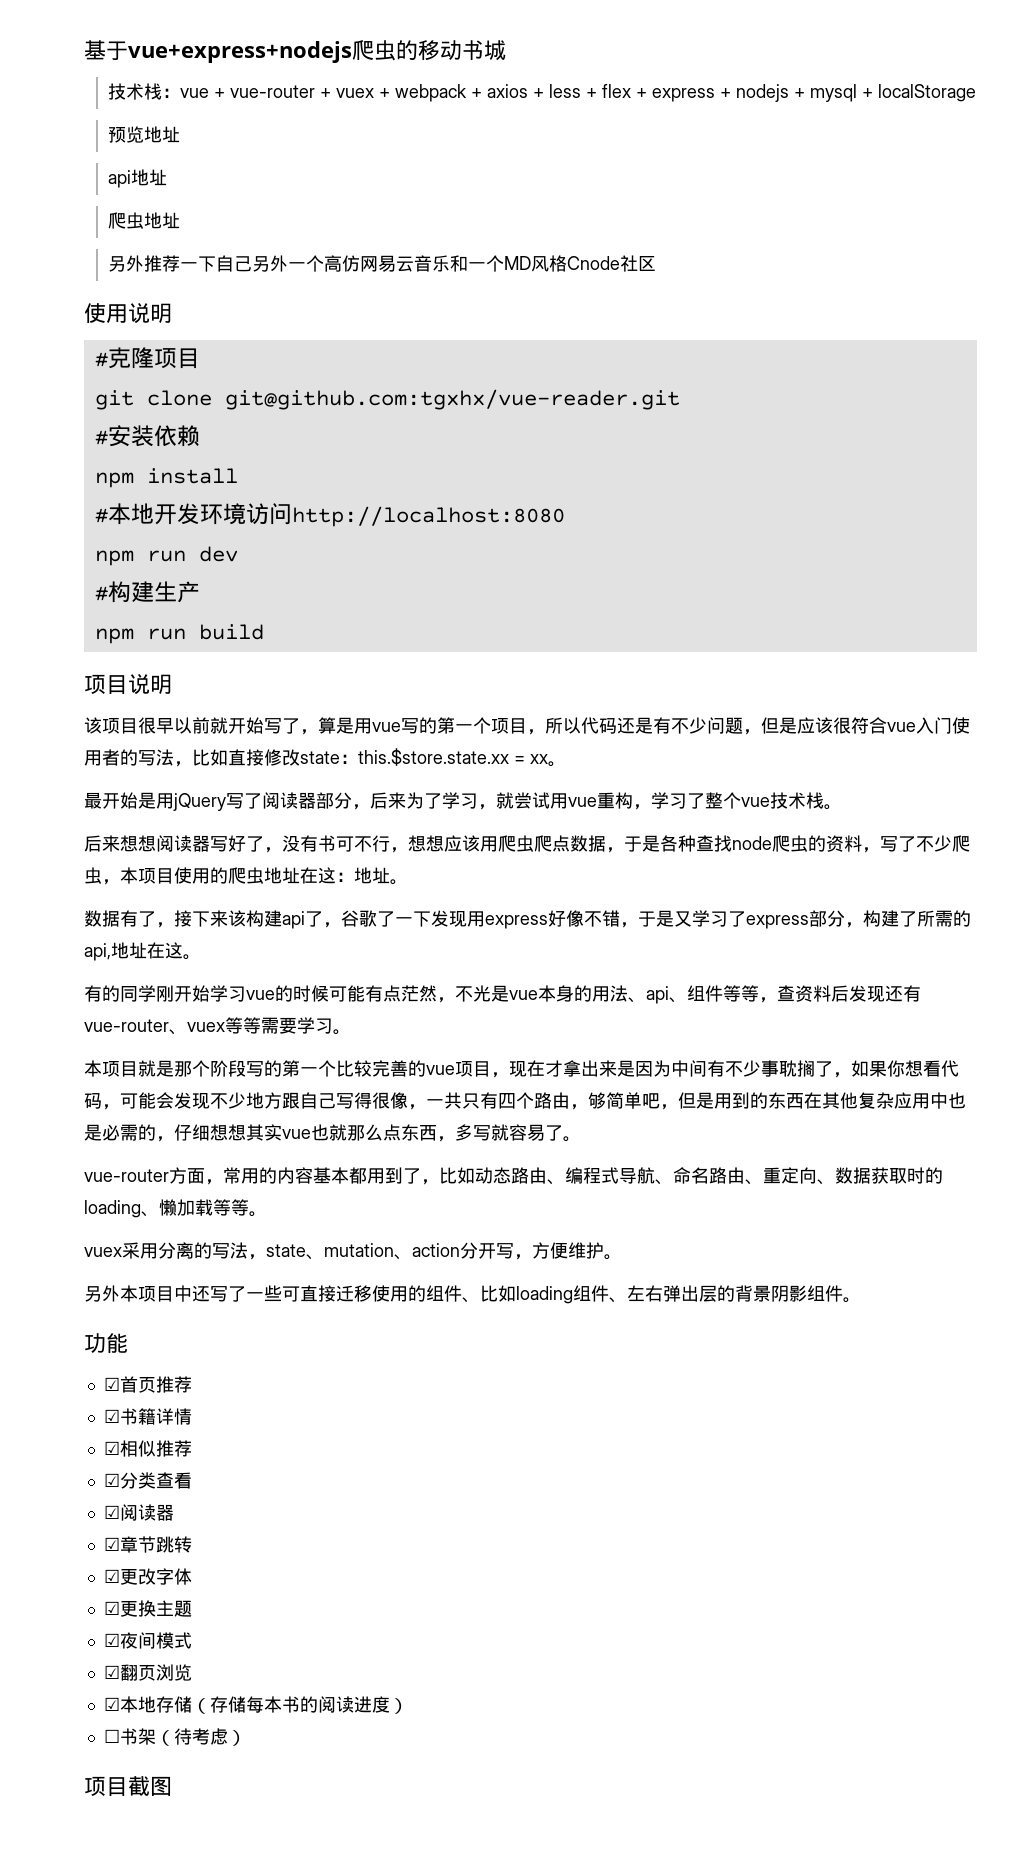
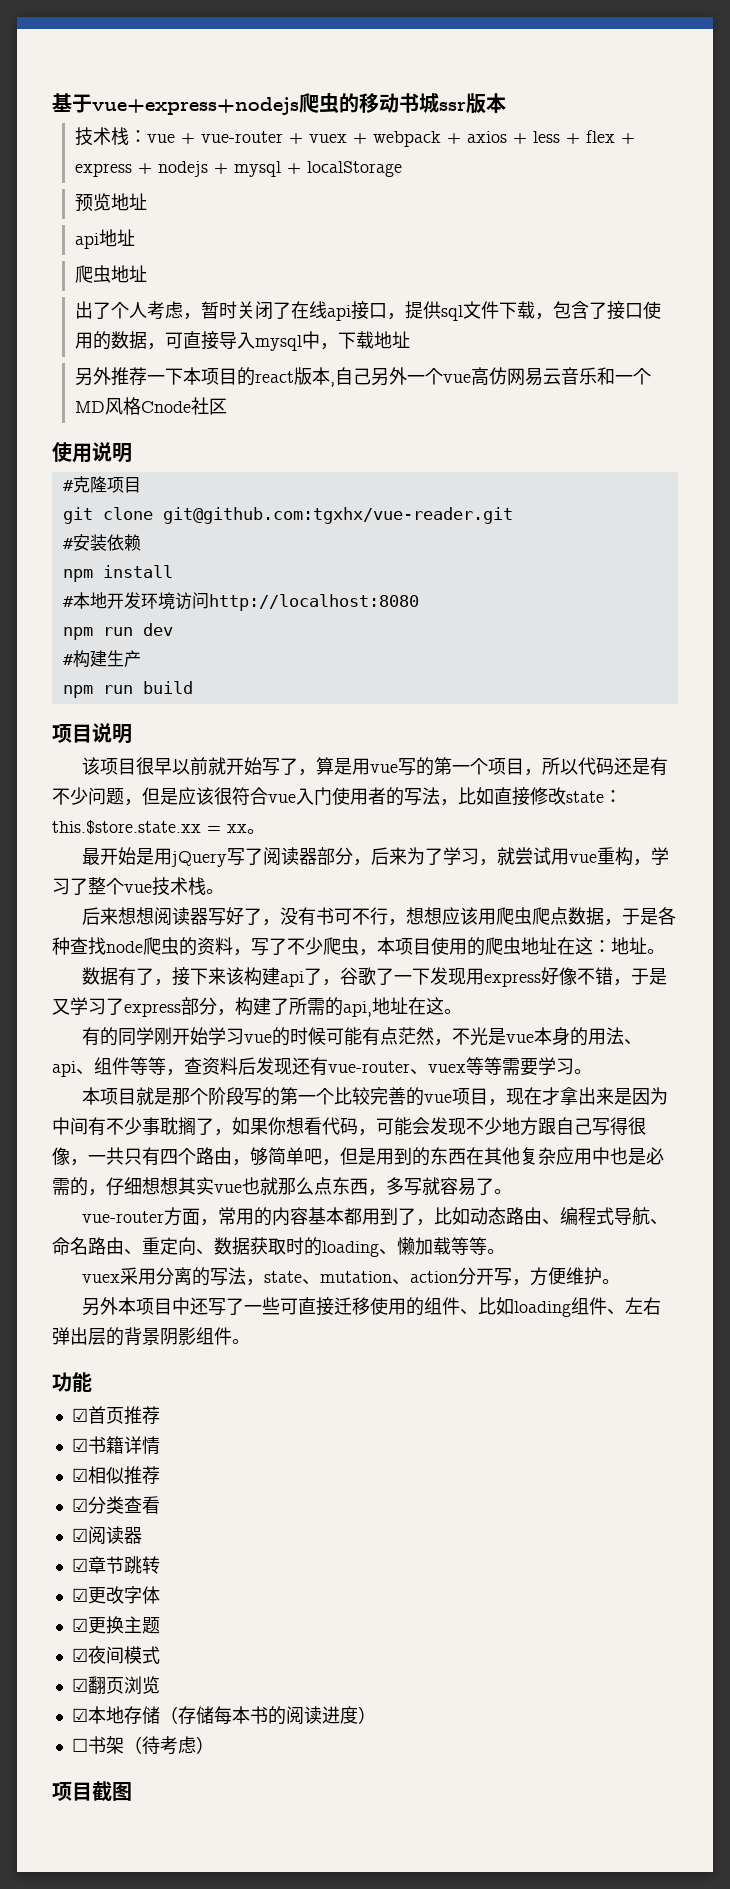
- 基于vue+express+nodejs爬虫的移动书城
+ 基于vue+express+nodejs爬虫的移动书城ssr版本
- 另外推荐一下自己另外一个高仿网易云音乐和一个MD风格Cnode社区
+ 出了个人考虑，暂时关闭了在线api接口，提供sql文件下载，包含了接口使用的数据，可直接导入mysql中，下载地址
+ 另外推荐一下本项目的react版本,自己另外一个vue高仿网易云音乐和一个MD风格Cnode社区

